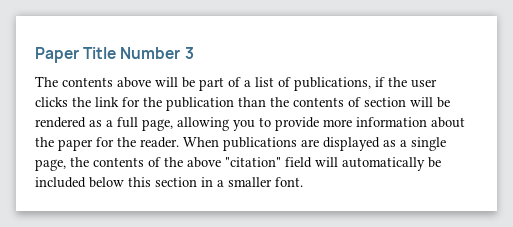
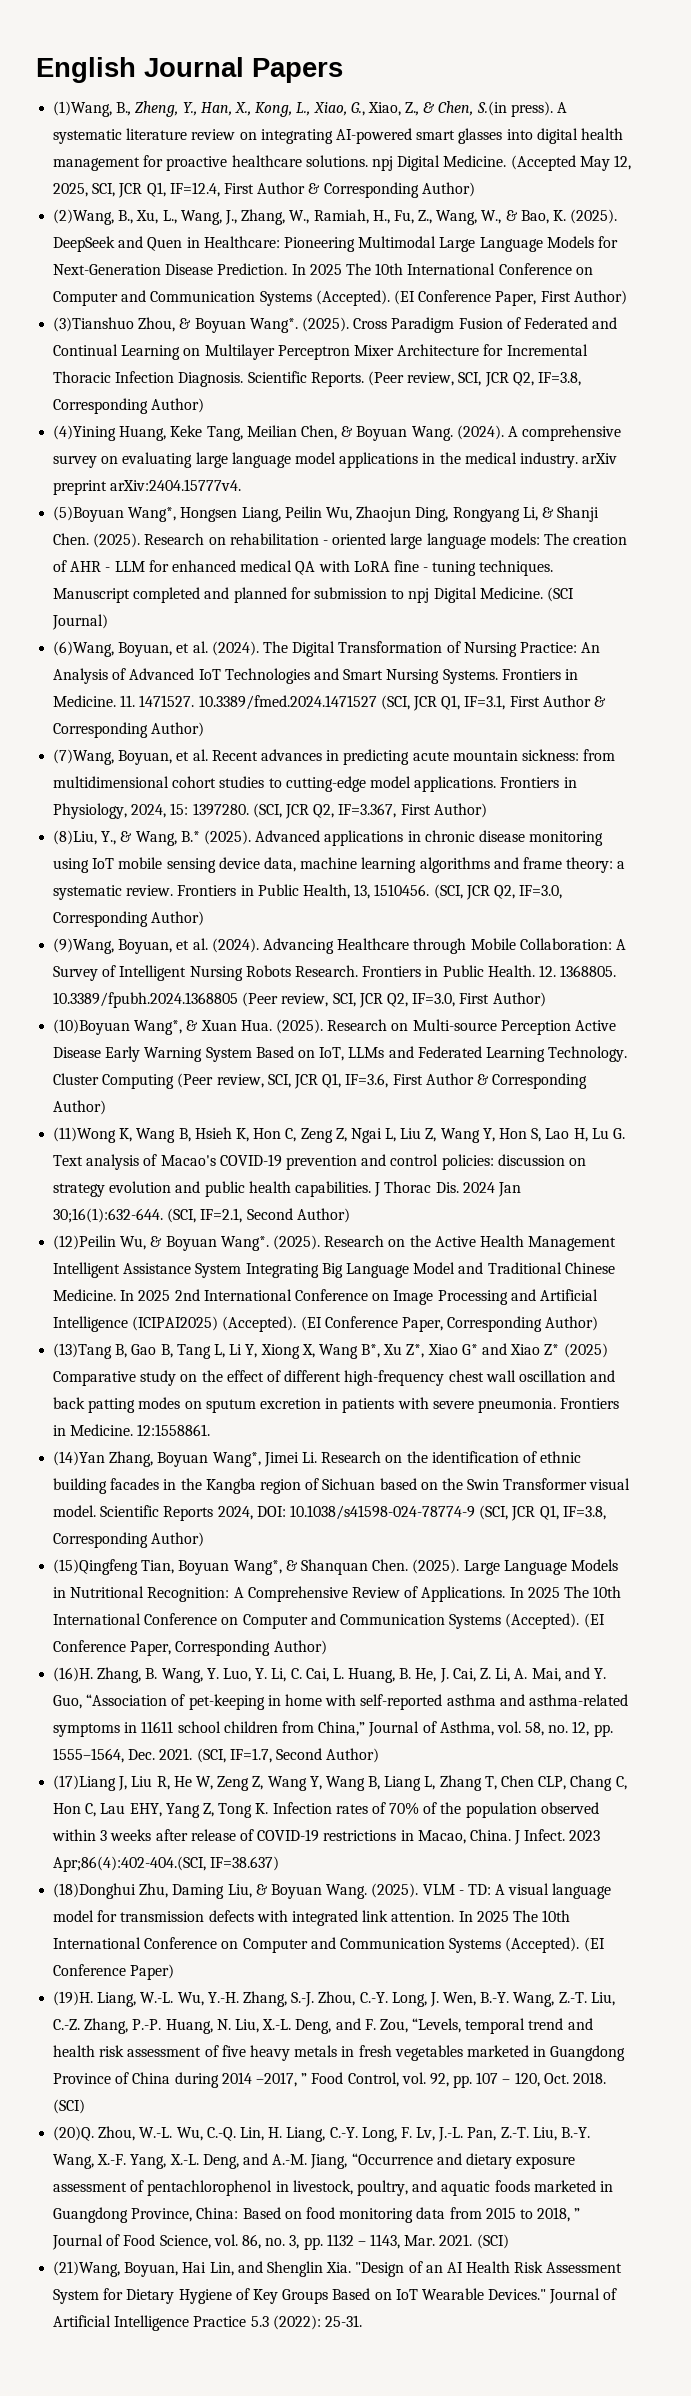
- Paper Title Number 3
- The contents above will be part of a list of publications, if the user clicks the link for the publication than the contents of section will be rendered as a full page, allowing you to provide more information about the paper for the reader. When publications are displayed as a single page, the contents of the above "citation" field will automatically be included below this section in a smaller font.
+ English Journal Papers
+ (1)Wang, B., Zheng, Y., Han, X., Kong, L., Xiao, G., Xiao, Z., & Chen, S.(in press). A systematic literature review on integrating AI-powered smart glasses into digital health management for proactive healthcare solutions. npj Digital Medicine. (Accepted May 12, 2025, SCI, JCR Q1, IF=12.4, First Author & Corresponding Author)
+ (2)Wang, B., Xu, L., Wang, J., Zhang, W., Ramiah, H., Fu, Z., Wang, W., & Bao, K. (2025). DeepSeek and Quen in Healthcare: Pioneering Multimodal Large Language Models for Next-Generation Disease Prediction. In 2025 The 10th International Conference on Computer and Communication Systems (Accepted). (EI Conference Paper, First Author)
+ (3)Tianshuo Zhou, & Boyuan Wang*. (2025). Cross Paradigm Fusion of Federated and Continual Learning on Multilayer Perceptron Mixer Architecture for Incremental Thoracic Infection Diagnosis. Scientific Reports. (Peer review, SCI, JCR Q2, IF=3.8, Corresponding Author)
+ (4)Yining Huang, Keke Tang, Meilian Chen, & Boyuan Wang. (2024). A comprehensive survey on evaluating large language model applications in the medical industry. arXiv preprint arXiv:2404.15777v4.
+ (5)Boyuan Wang*, Hongsen Liang, Peilin Wu, Zhaojun Ding, Rongyang Li, & Shanji Chen. (2025). Research on rehabilitation - oriented large language models: The creation of AHR - LLM for enhanced medical QA with LoRA fine - tuning techniques. Manuscript completed and planned for submission to npj Digital Medicine. (SCI Journal)
+ (6)Wang, Boyuan, et al. (2024). The Digital Transformation of Nursing Practice: An Analysis of Advanced IoT Technologies and Smart Nursing Systems. Frontiers in Medicine. 11. 1471527. 10.3389/fmed.2024.1471527 (SCI, JCR Q1, IF=3.1, First Author & Corresponding Author)
+ (7)Wang, Boyuan, et al. Recent advances in predicting acute mountain sickness: from multidimensional cohort studies to cutting-edge model applications. Frontiers in Physiology, 2024, 15: 1397280. (SCI, JCR Q2, IF=3.367, First Author)
+ (8)Liu, Y., & Wang, B.* (2025). Advanced applications in chronic disease monitoring using IoT mobile sensing device data, machine learning algorithms and frame theory: a systematic review. Frontiers in Public Health, 13, 1510456. (SCI, JCR Q2, IF=3.0, Corresponding Author)
+ (9)Wang, Boyuan, et al. (2024). Advancing Healthcare through Mobile Collaboration: A Survey of Intelligent Nursing Robots Research. Frontiers in Public Health. 12. 1368805. 10.3389/fpubh.2024.1368805 (Peer review, SCI, JCR Q2, IF=3.0, First Author)
+ (10)Boyuan Wang*, & Xuan Hua. (2025). Research on Multi-source Perception Active Disease Early Warning System Based on IoT, LLMs and Federated Learning Technology. Cluster Computing (Peer review, SCI, JCR Q1, IF=3.6, First Author & Corresponding Author)
+ (11)Wong K, Wang B, Hsieh K, Hon C, Zeng Z, Ngai L, Liu Z, Wang Y, Hon S, Lao H, Lu G. Text analysis of Macao's COVID-19 prevention and control policies: discussion on strategy evolution and public health capabilities. J Thorac Dis. 2024 Jan 30;16(1):632-644. (SCI, IF=2.1, Second Author)
+ (12)Peilin Wu, & Boyuan Wang*. (2025). Research on the Active Health Management Intelligent Assistance System Integrating Big Language Model and Traditional Chinese Medicine. In 2025 2nd International Conference on Image Processing and Artificial Intelligence (ICIPAI2025) (Accepted). (EI Conference Paper, Corresponding Author)
+ (13)Tang B, Gao B, Tang L, Li Y, Xiong X, Wang B*, Xu Z*, Xiao G* and Xiao Z* (2025) Comparative study on the effect of different high-frequency chest wall oscillation and back patting modes on sputum excretion in patients with severe pneumonia. Frontiers in Medicine. 12:1558861.
+ (14)Yan Zhang, Boyuan Wang*, Jimei Li. Research on the identification of ethnic building facades in the Kangba region of Sichuan based on the Swin Transformer visual model. Scientific Reports 2024, DOI: 10.1038/s41598-024-78774-9 (SCI, JCR Q1, IF=3.8, Corresponding Author)
+ (15)Qingfeng Tian, Boyuan Wang*, & Shanquan Chen. (2025). Large Language Models in Nutritional Recognition: A Comprehensive Review of Applications. In 2025 The 10th International Conference on Computer and Communication Systems (Accepted). (EI Conference Paper, Corresponding Author)
+ (16)H. Zhang, B. Wang, Y. Luo, Y. Li, C. Cai, L. Huang, B. He, J. Cai, Z. Li, A. Mai, and Y. Guo, “Association of pet-keeping in home with self-reported asthma and asthma-related symptoms in 11611 school children from China,” Journal of Asthma, vol. 58, no. 12, pp. 1555–1564, Dec. 2021. (SCI, IF=1.7, Second Author)
+ (17)Liang J, Liu R, He W, Zeng Z, Wang Y, Wang B, Liang L, Zhang T, Chen CLP, Chang C, Hon C, Lau EHY, Yang Z, Tong K. Infection rates of 70% of the population observed within 3 weeks after release of COVID-19 restrictions in Macao, China. J Infect. 2023 Apr;86(4):402-404.(SCI, IF=38.637)
+ (18)Donghui Zhu, Daming Liu, & Boyuan Wang. (2025). VLM - TD: A visual language model for transmission defects with integrated link attention. In 2025 The 10th International Conference on Computer and Communication Systems (Accepted). (EI Conference Paper)
+ (19)H. Liang, W.-L. Wu, Y.-H. Zhang, S.-J. Zhou, C.-Y. Long, J. Wen, B.-Y. Wang, Z.-T. Liu, C.-Z. Zhang, P.-P. Huang, N. Liu, X.-L. Deng, and F. Zou, “Levels, temporal trend and health risk assessment of five heavy metals in fresh vegetables marketed in Guangdong Province of China during 2014 –2017, ” Food Control, vol. 92, pp. 107 – 120, Oct. 2018. (SCI)
+ (20)Q. Zhou, W.-L. Wu, C.-Q. Lin, H. Liang, C.-Y. Long, F. Lv, J.-L. Pan, Z.-T. Liu, B.-Y. Wang, X.-F. Yang, X.-L. Deng, and A.-M. Jiang, “Occurrence and dietary exposure assessment of pentachlorophenol in livestock, poultry, and aquatic foods marketed in Guangdong Province, China: Based on food monitoring data from 2015 to 2018, ” Journal of Food Science, vol. 86, no. 3, pp. 1132 – 1143, Mar. 2021. (SCI)
+ (21)Wang, Boyuan, Hai Lin, and Shenglin Xia. "Design of an AI Health Risk Assessment System for Dietary Hygiene of Key Groups Based on IoT Wearable Devices." Journal of Artificial Intelligence Practice 5.3 (2022): 25-31.

